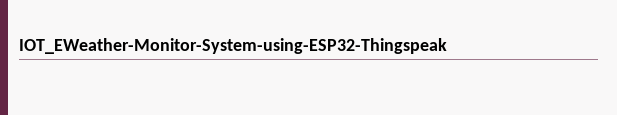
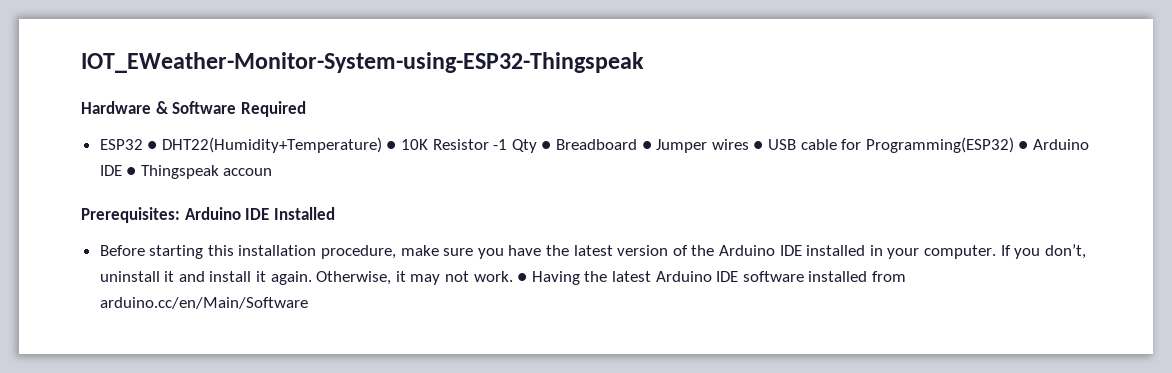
+ Hardware & Software Required
+ ESP32 ● DHT22(Humidity+Temperature) ● 10K Resistor -1 Qty ● Breadboard ● Jumper wires ● USB cable for Programming(ESP32) ● Arduino IDE ● Thingspeak accoun
+ Prerequisites: Arduino IDE Installed
+ Before starting this installation procedure, make sure you have the latest version of the Arduino IDE installed in your computer. If you don’t, uninstall it and install it again. Otherwise, it may not work. ● Having the latest Arduino IDE software installed from arduino.cc/en/Main/Software

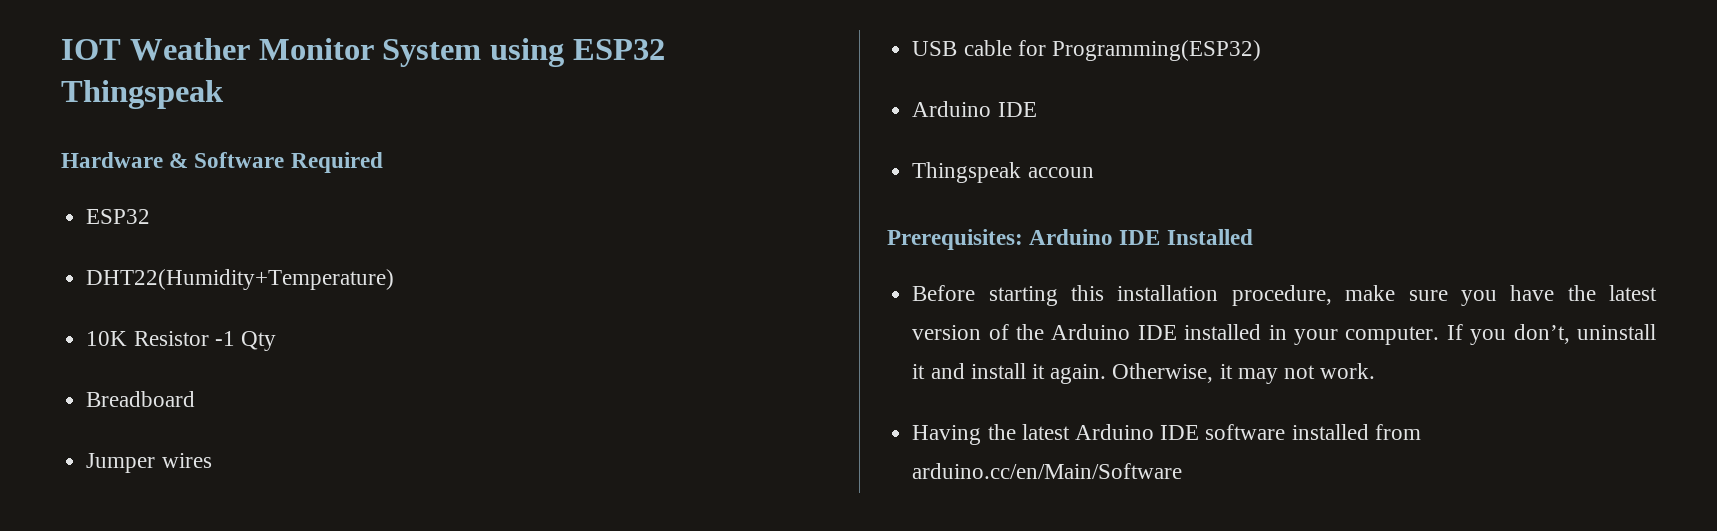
- IOT_EWeather-Monitor-System-using-ESP32-Thingspeak
+ IOT Weather Monitor System using ESP32 Thingspeak
  Hardware & Software Required
- ESP32 ● DHT22(Humidity+Temperature) ● 10K Resistor -1 Qty ● Breadboard ● Jumper wires ● USB cable for Programming(ESP32) ● Arduino IDE ● Thingspeak accoun
+ ESP32
+ DHT22(Humidity+Temperature)
+ 10K Resistor -1 Qty
+ Breadboard
+ Jumper wires
+ USB cable for Programming(ESP32)
+ Arduino IDE
+ Thingspeak accoun
- Otherwise, it may not work. ● Having the latest Arduino IDE software installed from arduino.cc/en/Main/Software
+ Otherwise, it may not work.
+ Having the latest Arduino IDE software installed from arduino.cc/en/Main/Software

